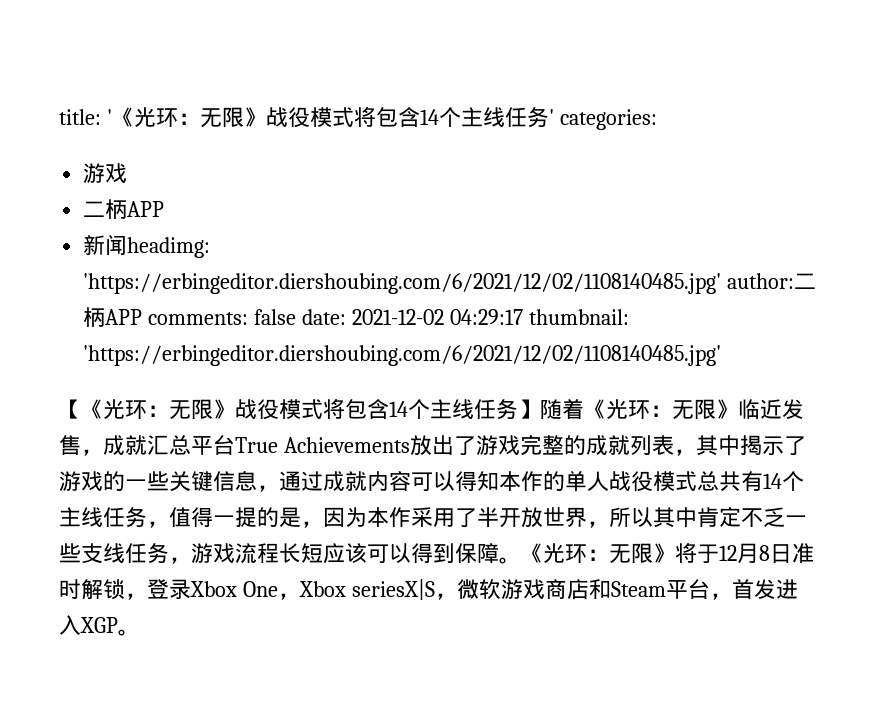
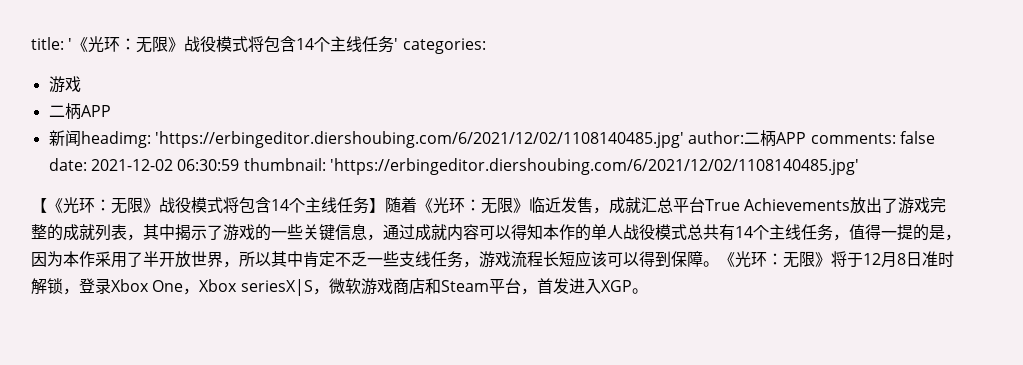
- 新闻headimg: 'https://erbingeditor.diershoubing.com/6/2021/12/02/1108140485.jpg' author:二柄APP comments: false date: 2021-12-02 04:29:17 thumbnail: 'https://erbingeditor.diershoubing.com/6/2021/12/02/1108140485.jpg'
+ 新闻headimg: 'https://erbingeditor.diershoubing.com/6/2021/12/02/1108140485.jpg' author:二柄APP comments: false date: 2021-12-02 06:30:59 thumbnail: 'https://erbingeditor.diershoubing.com/6/2021/12/02/1108140485.jpg'

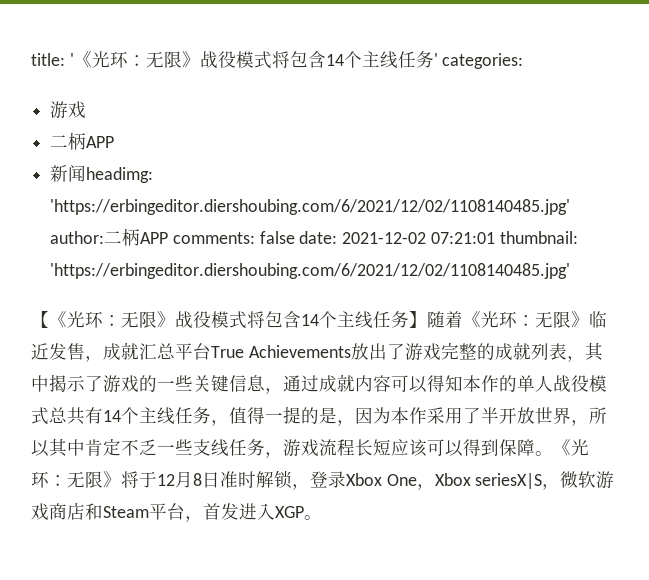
- 新闻headimg: 'https://erbingeditor.diershoubing.com/6/2021/12/02/1108140485.jpg' author:二柄APP comments: false date: 2021-12-02 06:30:59 thumbnail: 'https://erbingeditor.diershoubing.com/6/2021/12/02/1108140485.jpg'
+ 新闻headimg: 'https://erbingeditor.diershoubing.com/6/2021/12/02/1108140485.jpg' author:二柄APP comments: false date: 2021-12-02 07:21:01 thumbnail: 'https://erbingeditor.diershoubing.com/6/2021/12/02/1108140485.jpg'

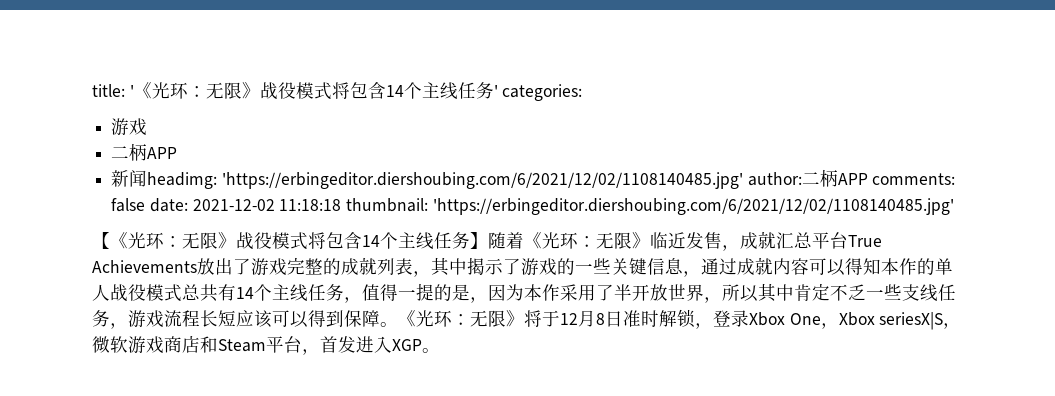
- 新闻headimg: 'https://erbingeditor.diershoubing.com/6/2021/12/02/1108140485.jpg' author:二柄APP comments: false date: 2021-12-02 07:21:01 thumbnail: 'https://erbingeditor.diershoubing.com/6/2021/12/02/1108140485.jpg'
+ 新闻headimg: 'https://erbingeditor.diershoubing.com/6/2021/12/02/1108140485.jpg' author:二柄APP comments: false date: 2021-12-02 11:18:18 thumbnail: 'https://erbingeditor.diershoubing.com/6/2021/12/02/1108140485.jpg'

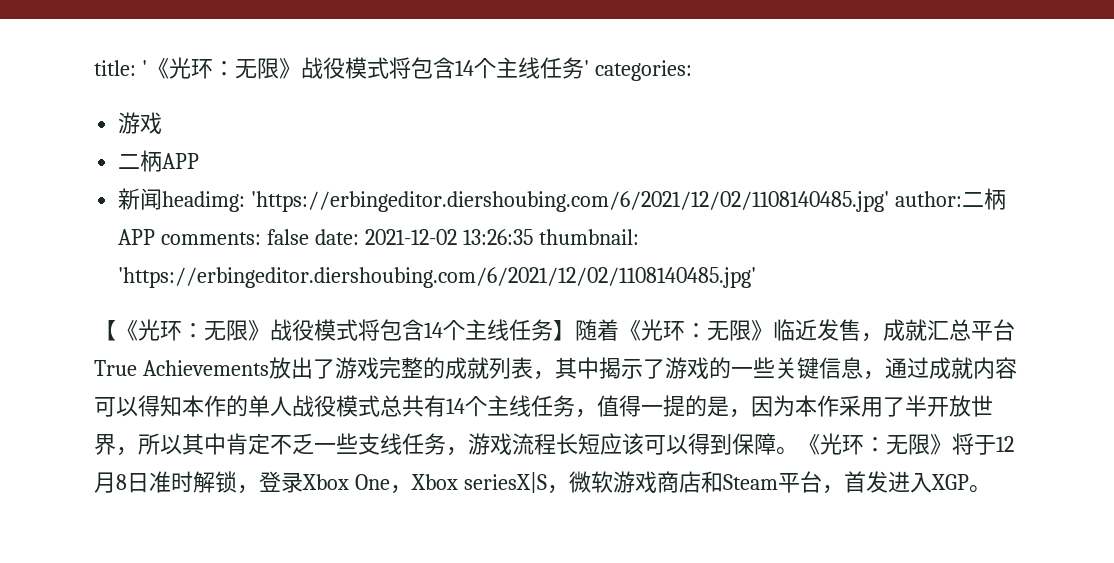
- 新闻headimg: 'https://erbingeditor.diershoubing.com/6/2021/12/02/1108140485.jpg' author:二柄APP comments: false date: 2021-12-02 11:18:18 thumbnail: 'https://erbingeditor.diershoubing.com/6/2021/12/02/1108140485.jpg'
+ 新闻headimg: 'https://erbingeditor.diershoubing.com/6/2021/12/02/1108140485.jpg' author:二柄APP comments: false date: 2021-12-02 13:26:35 thumbnail: 'https://erbingeditor.diershoubing.com/6/2021/12/02/1108140485.jpg'

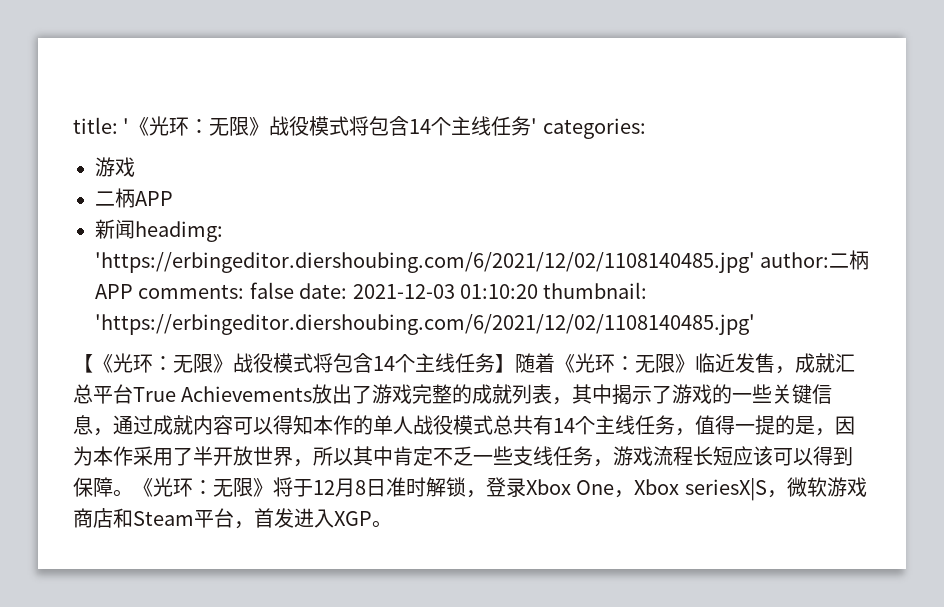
- 新闻headimg: 'https://erbingeditor.diershoubing.com/6/2021/12/02/1108140485.jpg' author:二柄APP comments: false date: 2021-12-02 13:26:35 thumbnail: 'https://erbingeditor.diershoubing.com/6/2021/12/02/1108140485.jpg'
+ 新闻headimg: 'https://erbingeditor.diershoubing.com/6/2021/12/02/1108140485.jpg' author:二柄APP comments: false date: 2021-12-03 01:10:20 thumbnail: 'https://erbingeditor.diershoubing.com/6/2021/12/02/1108140485.jpg'

